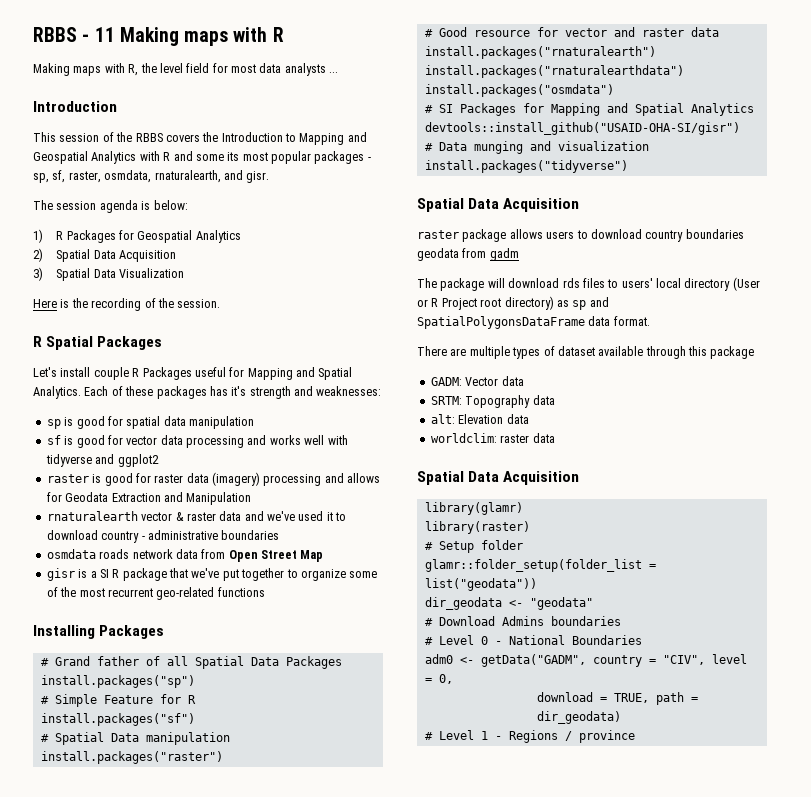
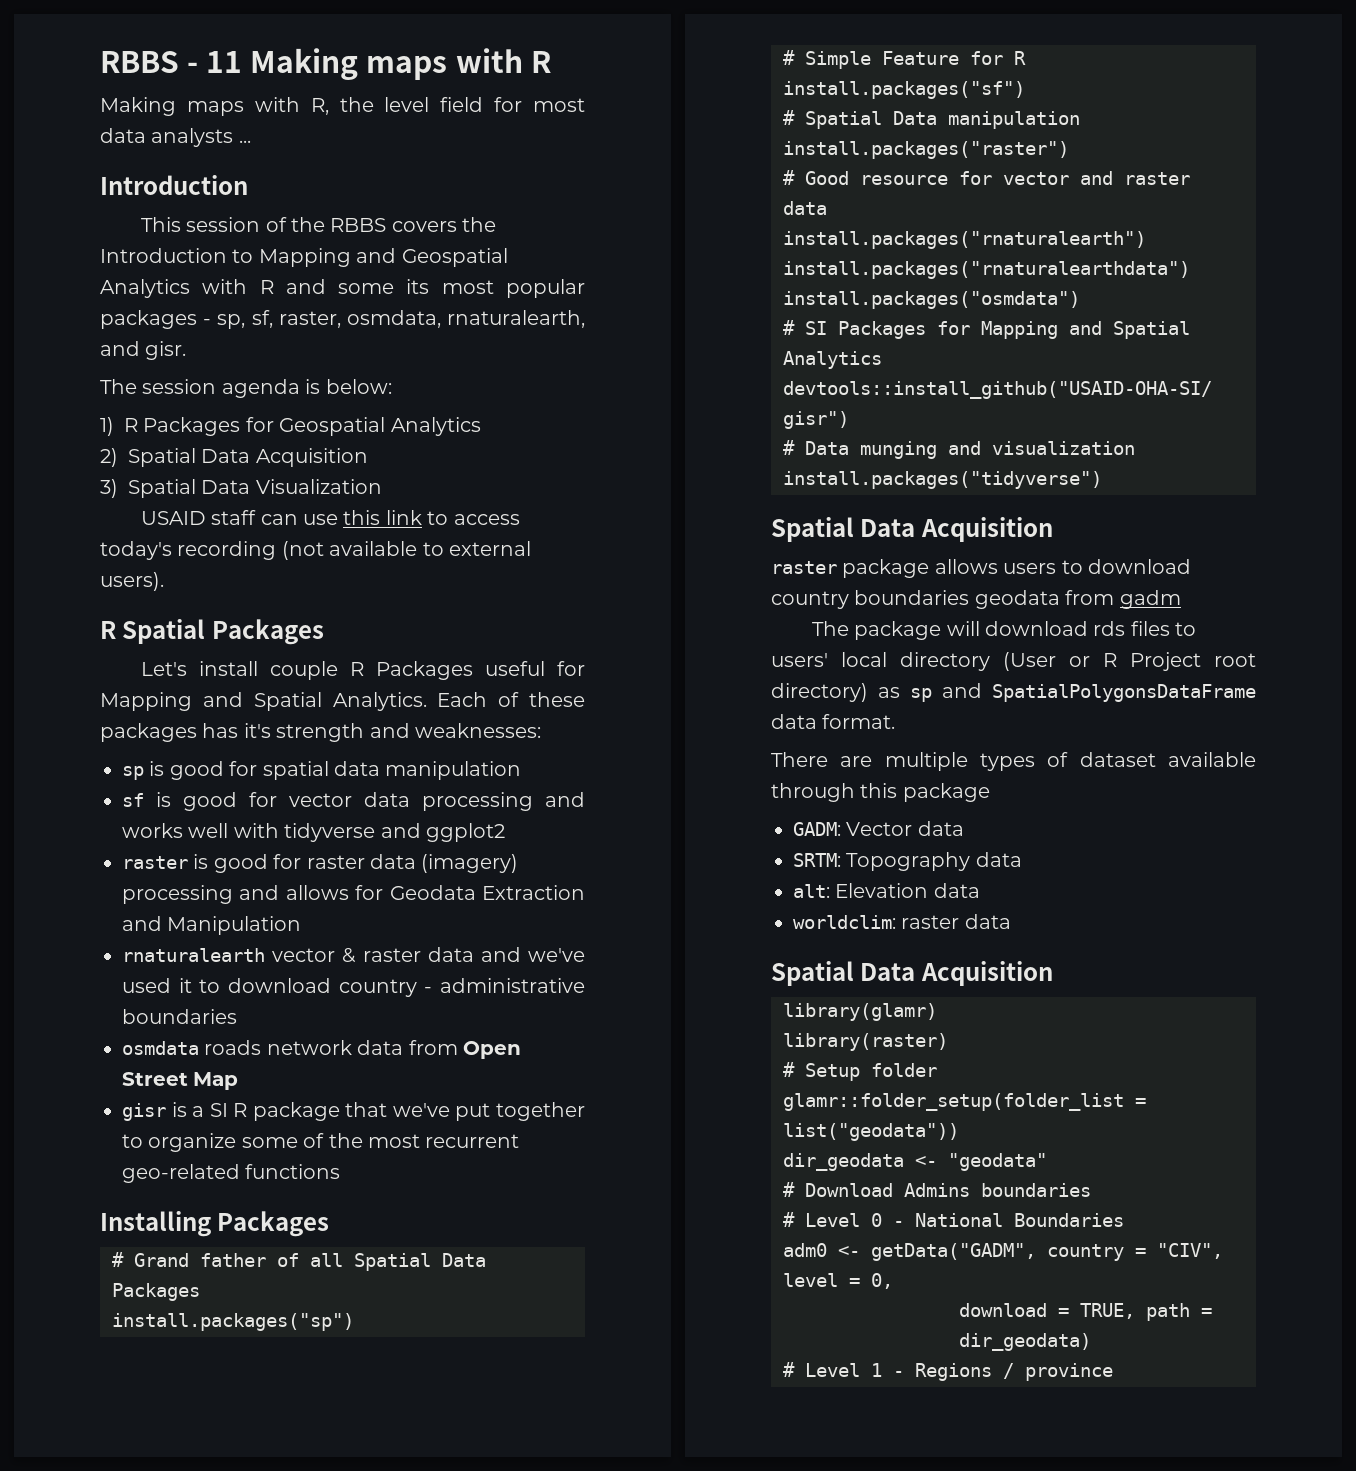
- Here is the recording of the session.
+ USAID staff can use this link to access today's recording (not available to external users).

